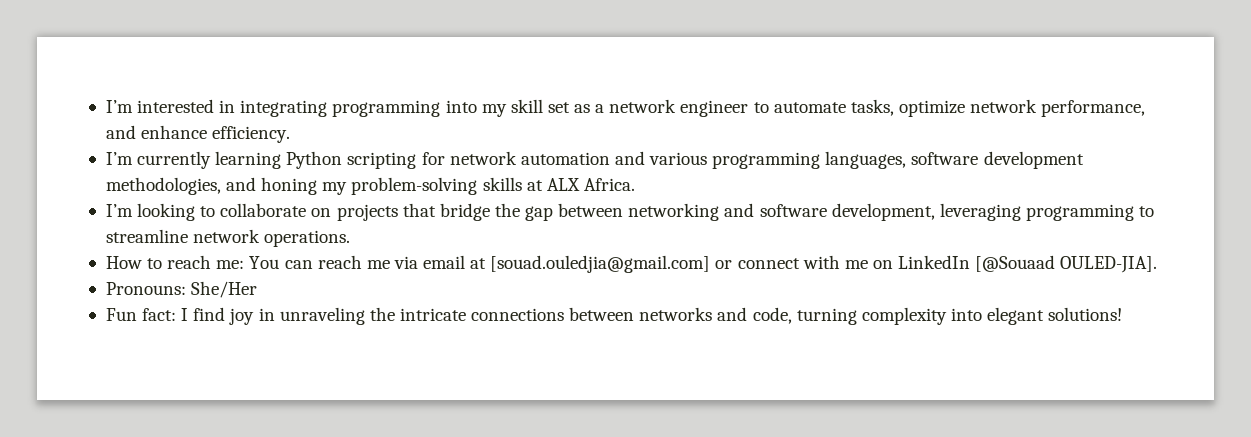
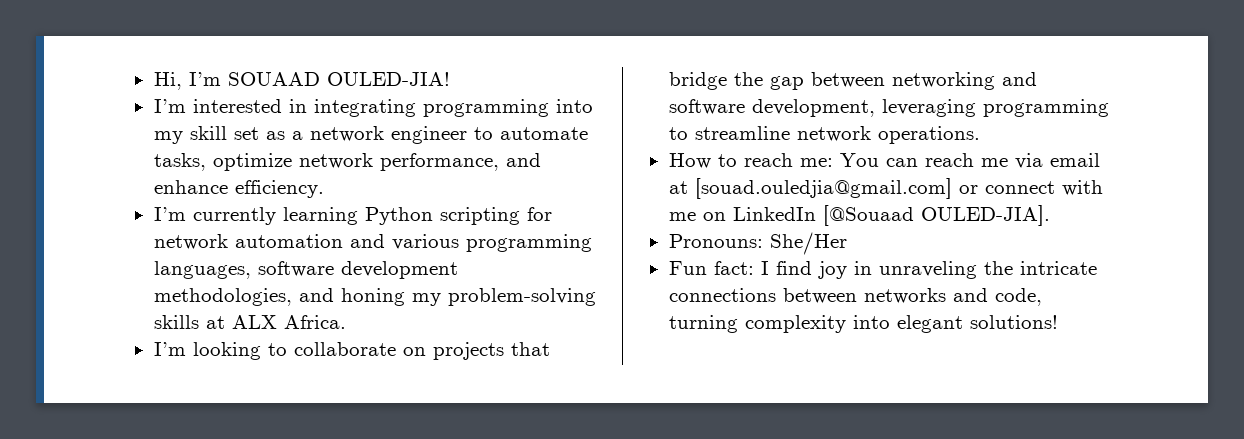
+ Hi, I’m SOUAAD OULED-JIA!

